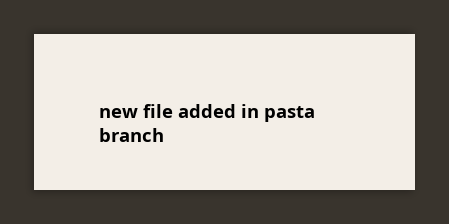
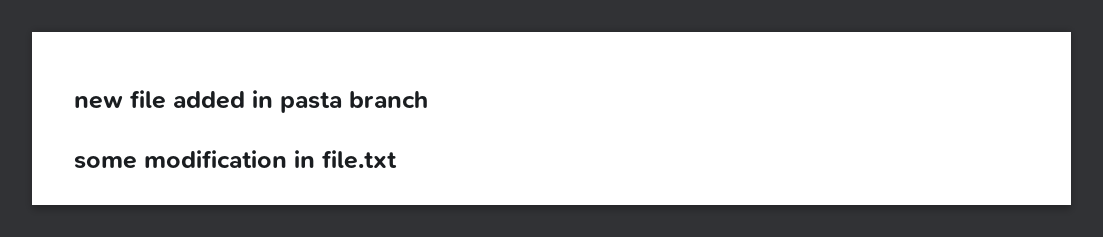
+ some modification in file.txt

